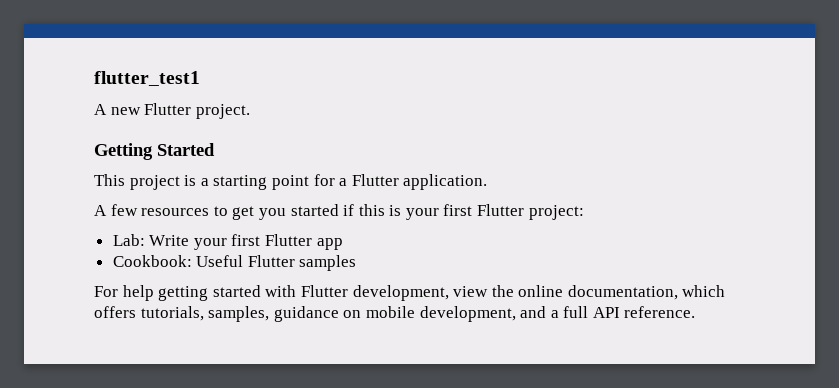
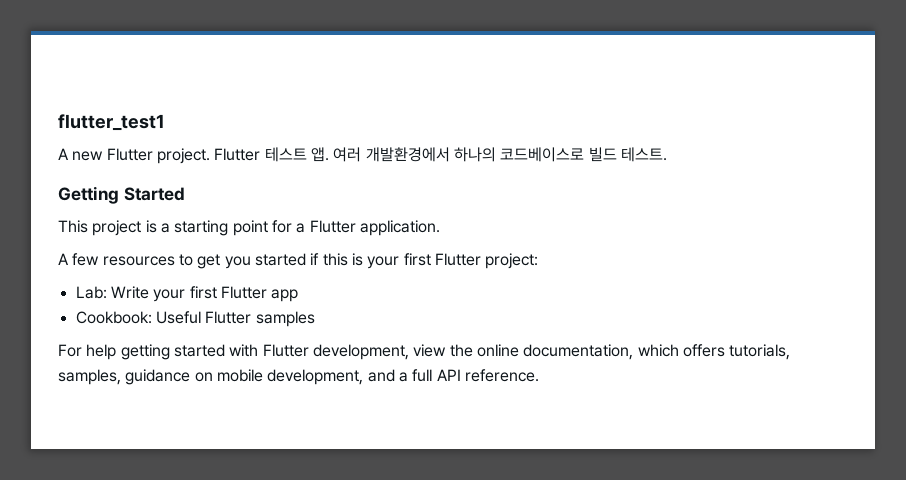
+ Flutter 테스트 앱. 여러 개발환경에서 하나의 코드베이스로 빌드 테스트.

